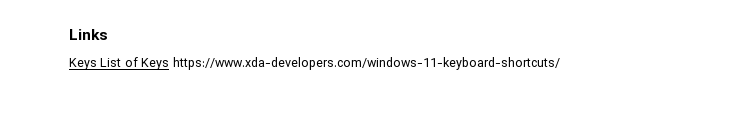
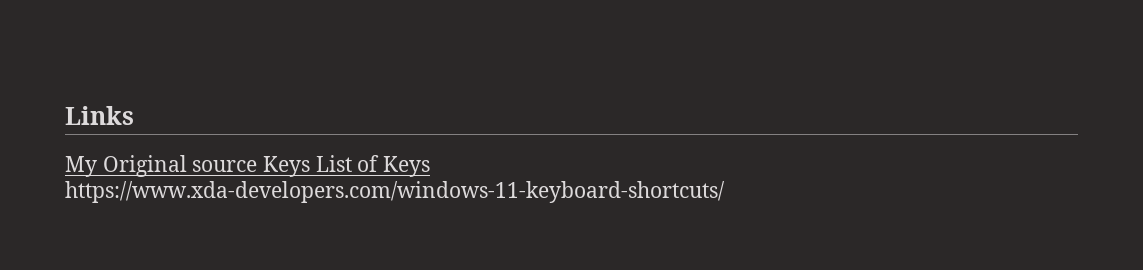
- Keys List of Keys https://www.xda-developers.com/windows-11-keyboard-shortcuts/
+ My Original source Keys List of Keys https://www.xda-developers.com/windows-11-keyboard-shortcuts/

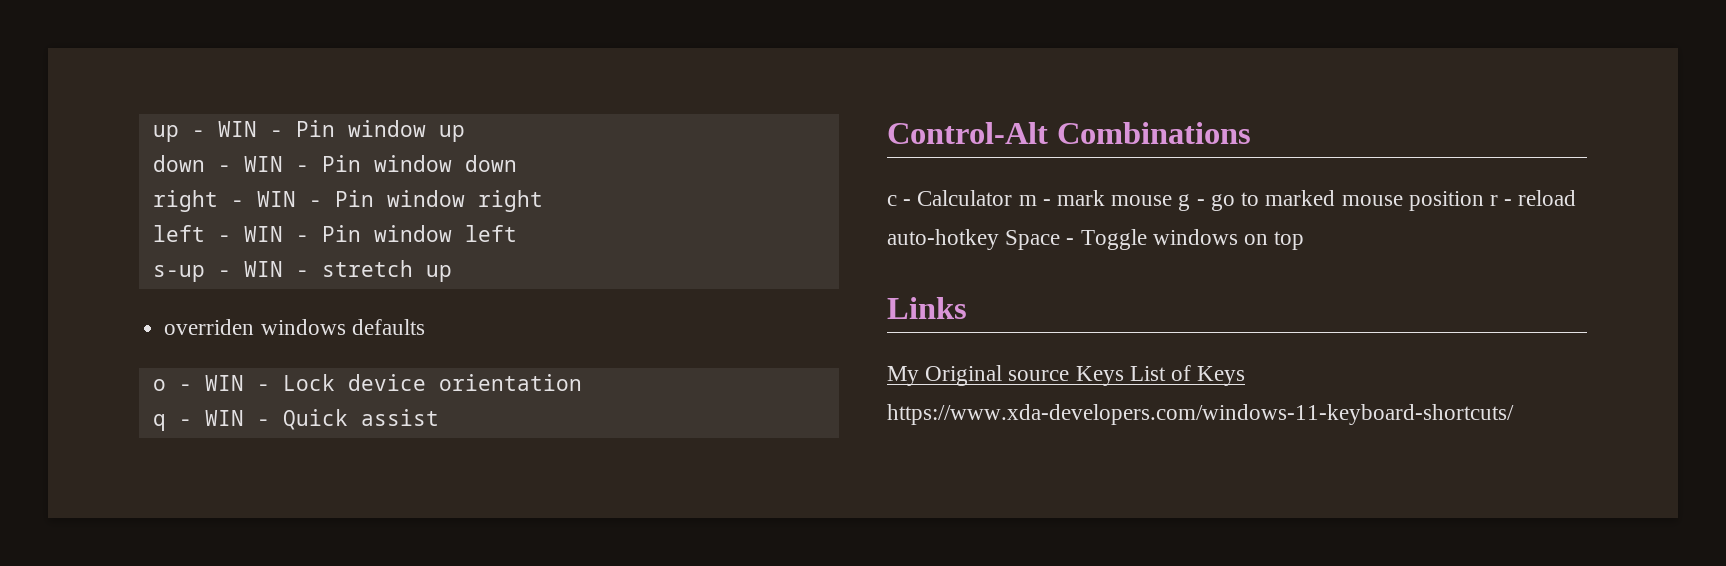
+ up - WIN - Pin window up
+ down - WIN - Pin window down
+ right - WIN - Pin window right
+ left - WIN - Pin window left
+ s-up - WIN - stretch up
+ overriden windows defaults
+ o - WIN - Lock device orientation
+ q - WIN - Quick assist
+ Control-Alt Combinations
+ c - Calculator m - mark mouse g - go to marked mouse position r - reload auto-hotkey Space - Toggle windows on top

